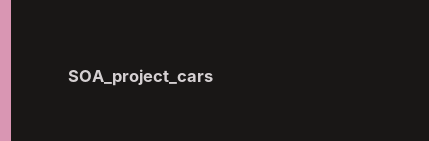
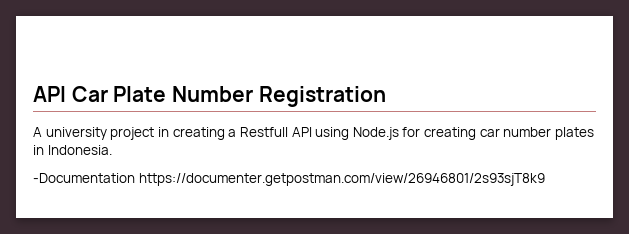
- SOA_project_cars
+ API Car Plate Number Registration
+ A university project in creating a Restfull API using Node.js for creating car number plates in Indonesia.
+ -Documentation https://documenter.getpostman.com/view/26946801/2s93sjT8k9

